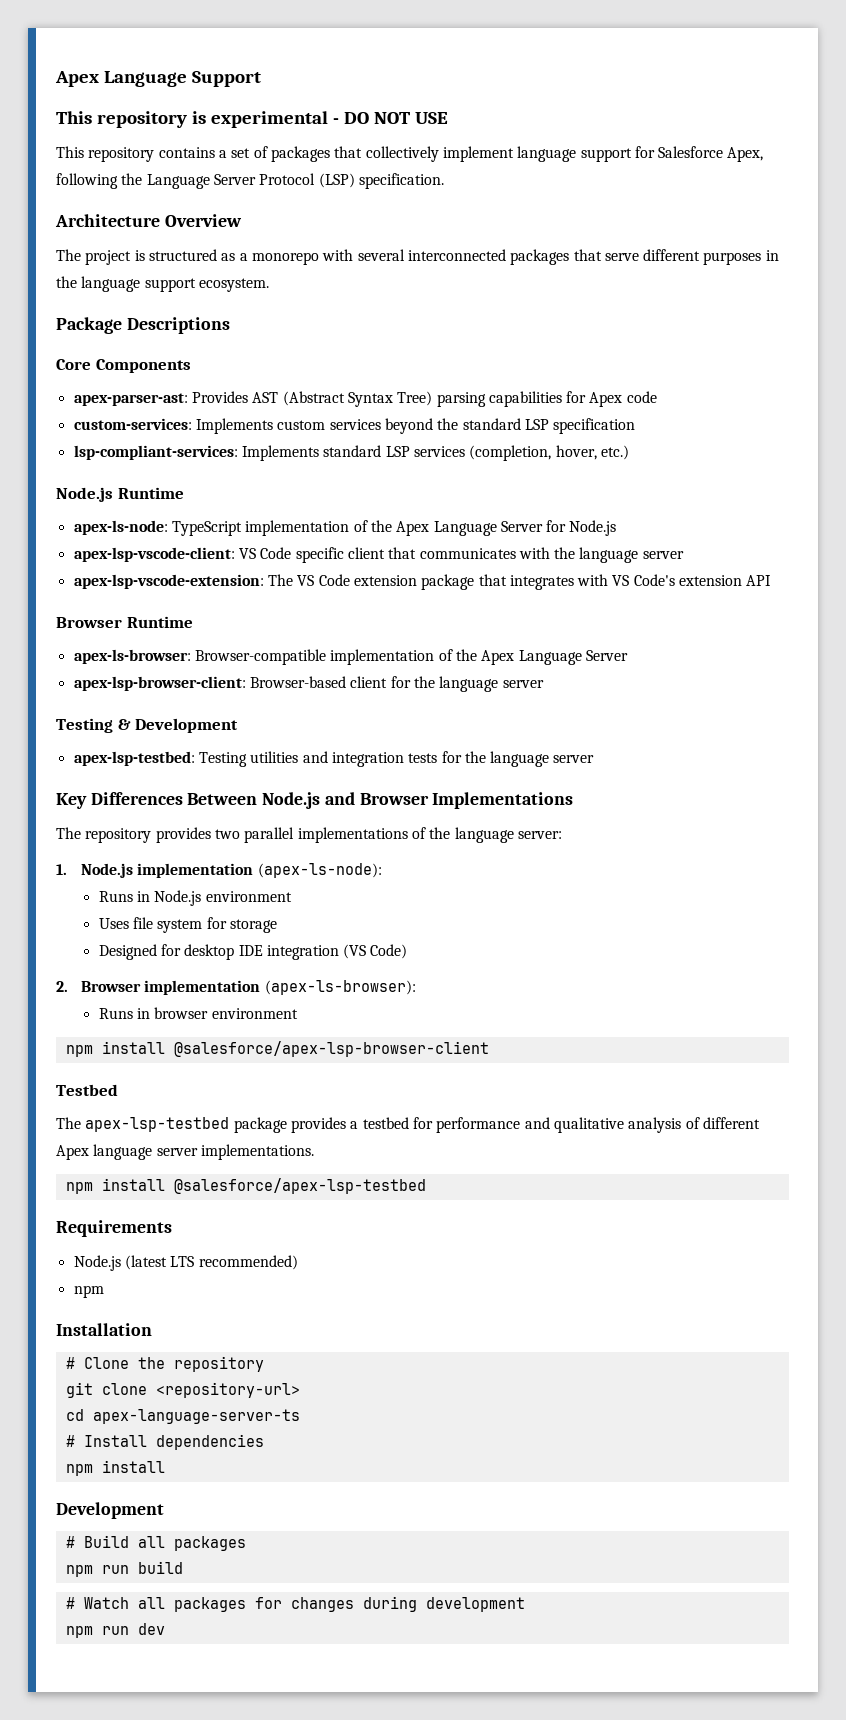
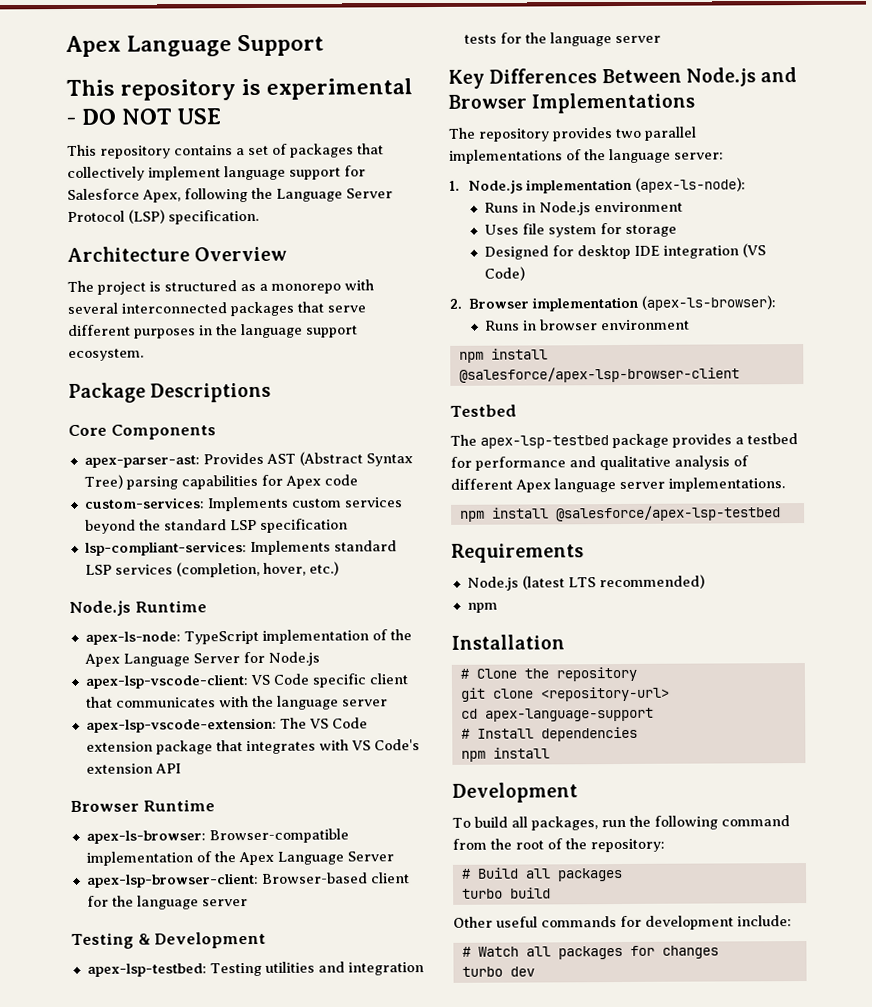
- cd apex-language-server-ts
+ cd apex-language-support
+ To build all packages, run the following command from the root of the repository:
- npm run build
+ turbo build
+ Other useful commands for development include:
- # Watch all packages for changes during development
- npm run dev
+ # Watch all packages for changes
+ turbo dev

